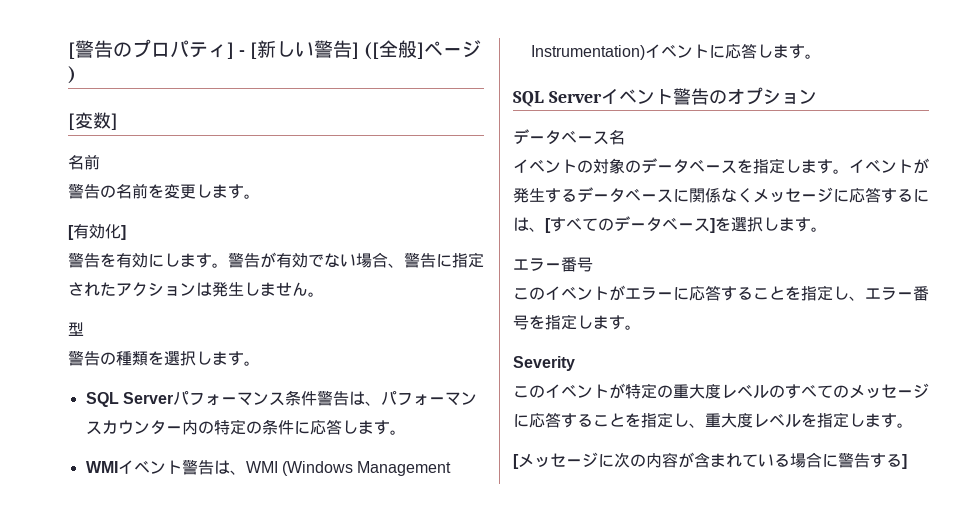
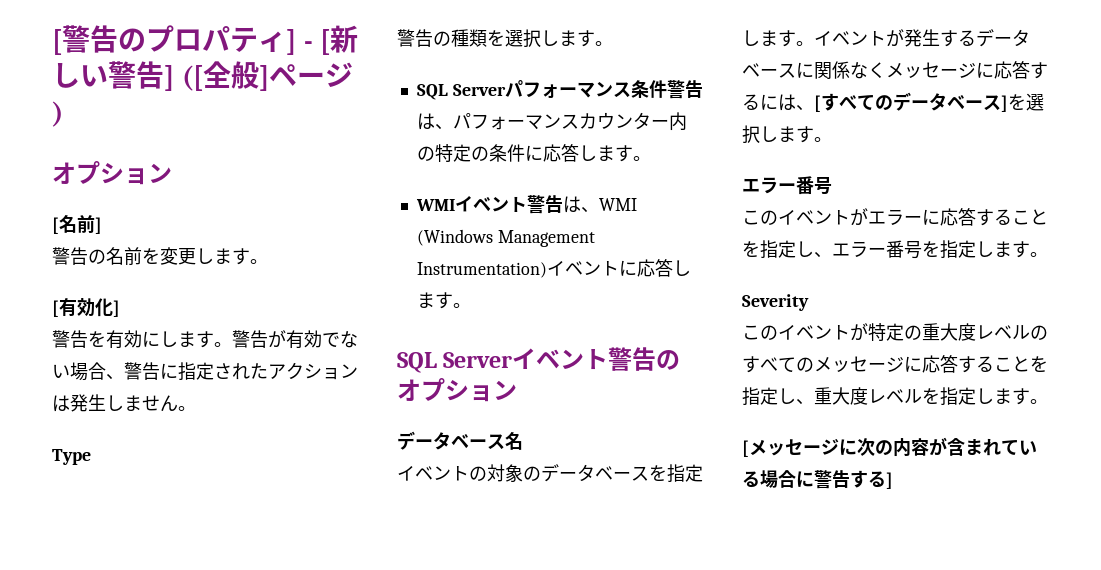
  [警告のプロパティ] - [新しい警告] ([全般]ページ)
- [変数]
- 名前
+ オプション
+ [名前]
- 型
+ Type

